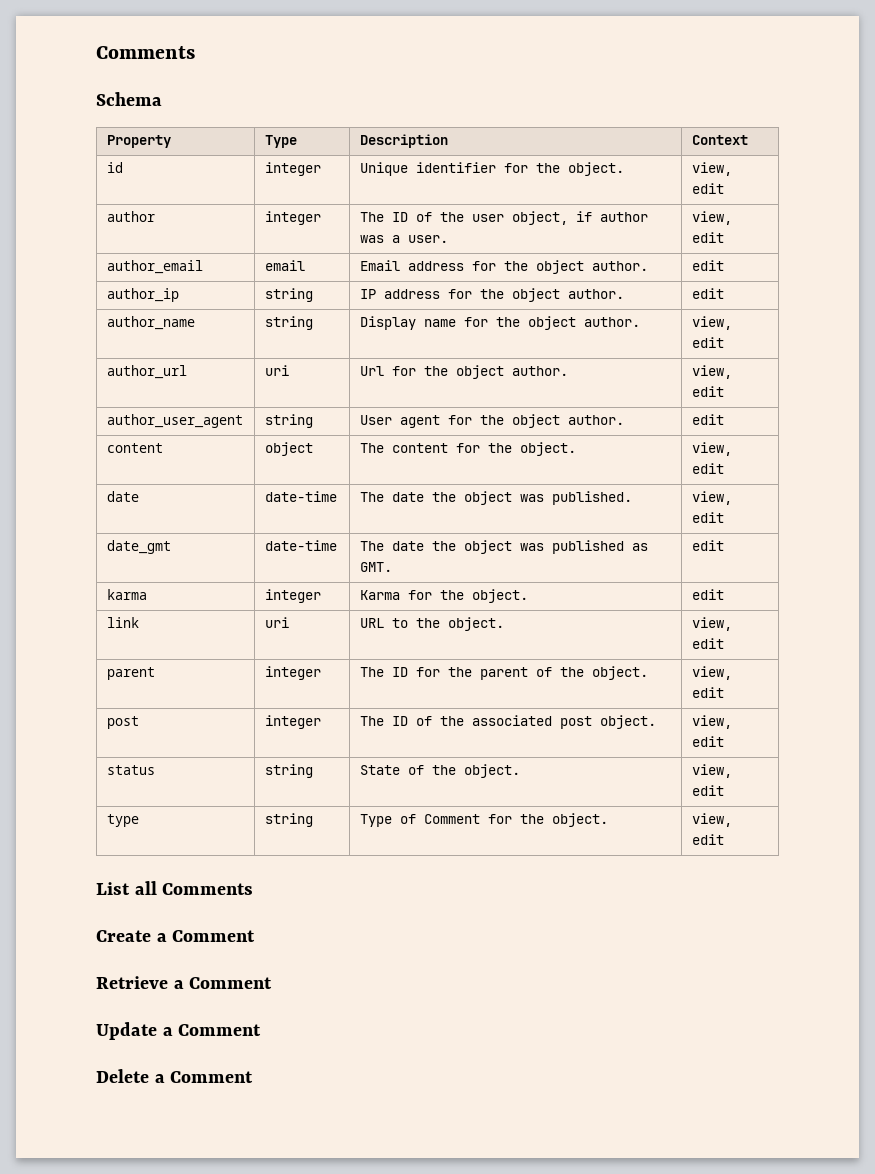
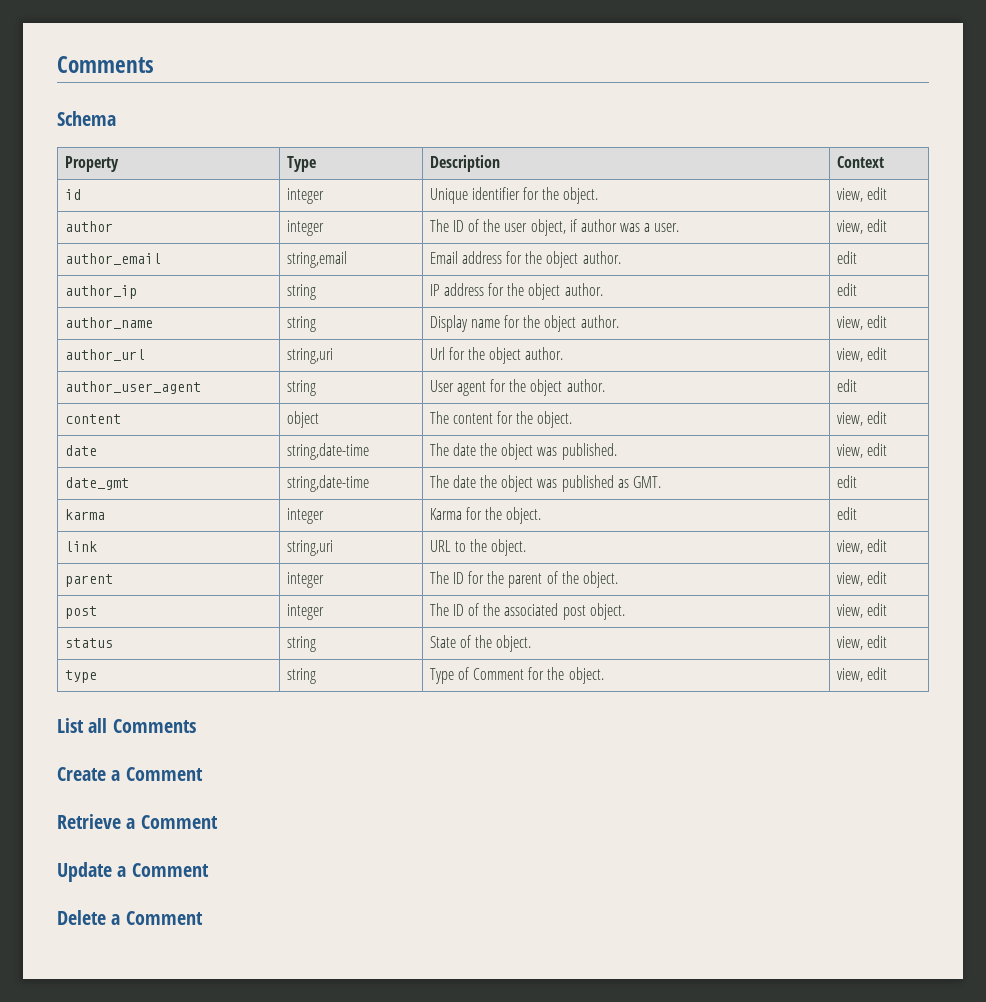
- author_email | email | Email address for the object author. | edit
+ author_email | string,email | Email address for the object author. | edit
- author_url | uri | Url for the object author. | view, edit
+ author_url | string,uri | Url for the object author. | view, edit
- date | date-time | The date the object was published. | view, edit
+ date | string,date-time | The date the object was published. | view, edit
- date_gmt | date-time | The date the object was published as GMT. | edit
+ date_gmt | string,date-time | The date the object was published as GMT. | edit
- link | uri | URL to the object. | view, edit
+ link | string,uri | URL to the object. | view, edit

